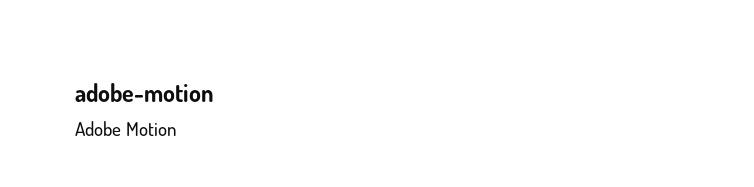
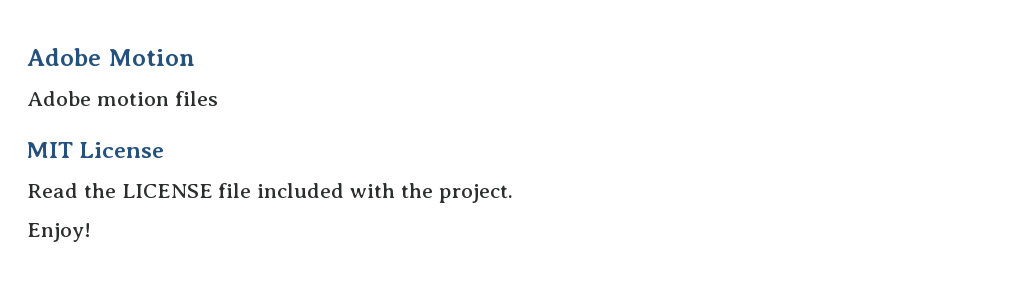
- adobe-motion
  Adobe Motion
+ Adobe motion files
+ MIT License
+ Read the LICENSE file included with the project.
+ Enjoy!

